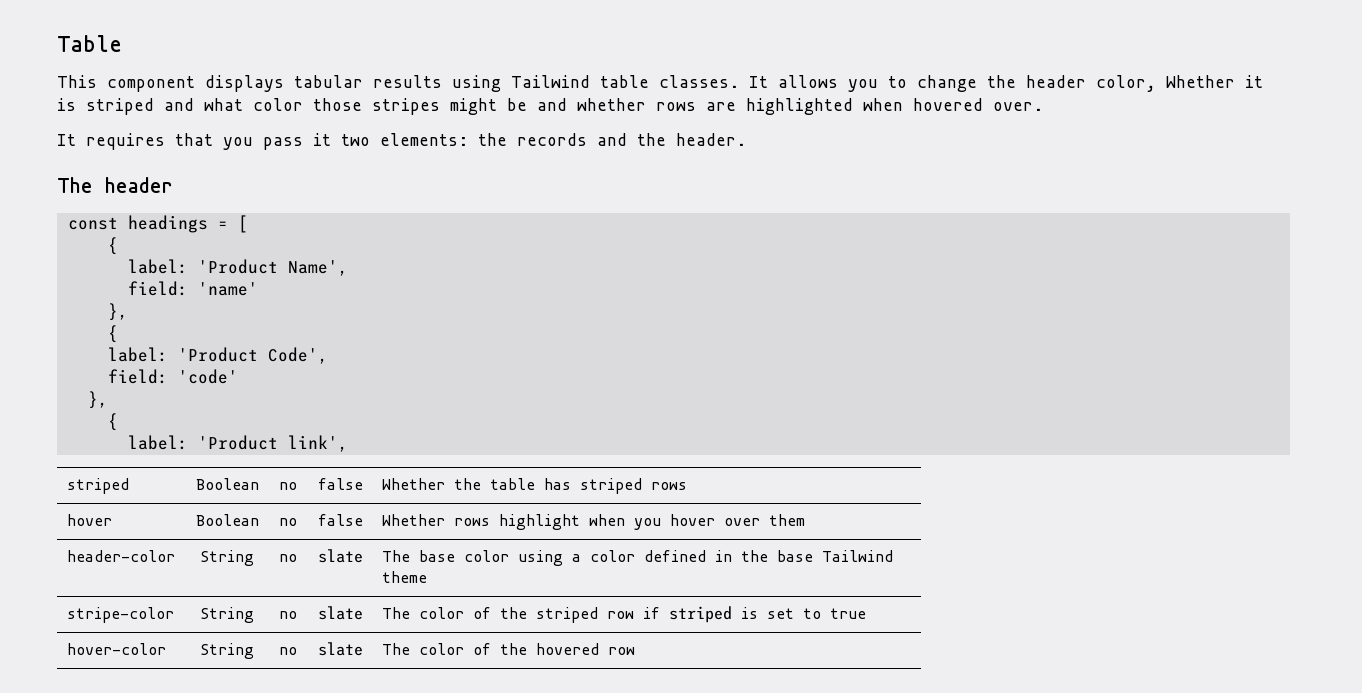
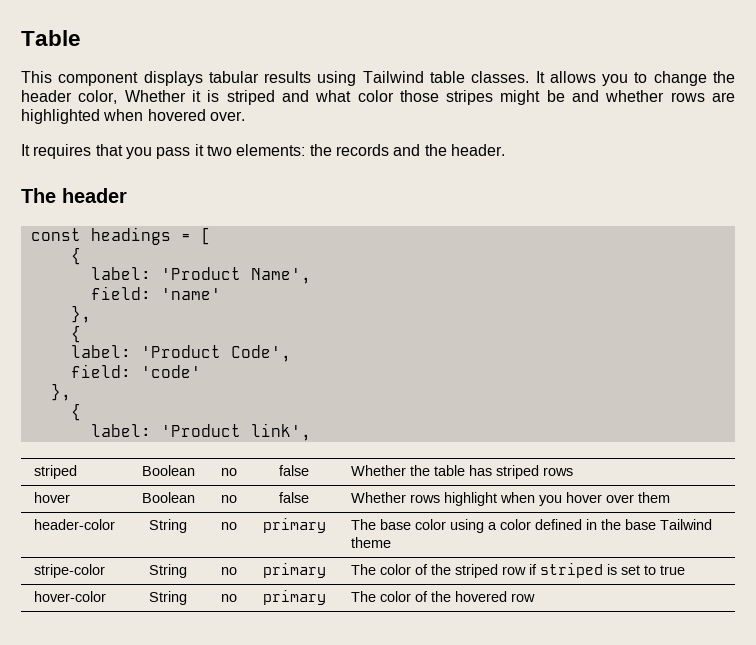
- header-color | String | no | slate | The base color using a color defined in the base Tailwind theme
+ header-color | String | no | primary | The base color using a color defined in the base Tailwind theme
- stripe-color | String | no | slate | The color of the striped row if striped is set to true
+ stripe-color | String | no | primary | The color of the striped row if striped is set to true
- hover-color | String | no | slate | The color of the hovered row
+ hover-color | String | no | primary | The color of the hovered row

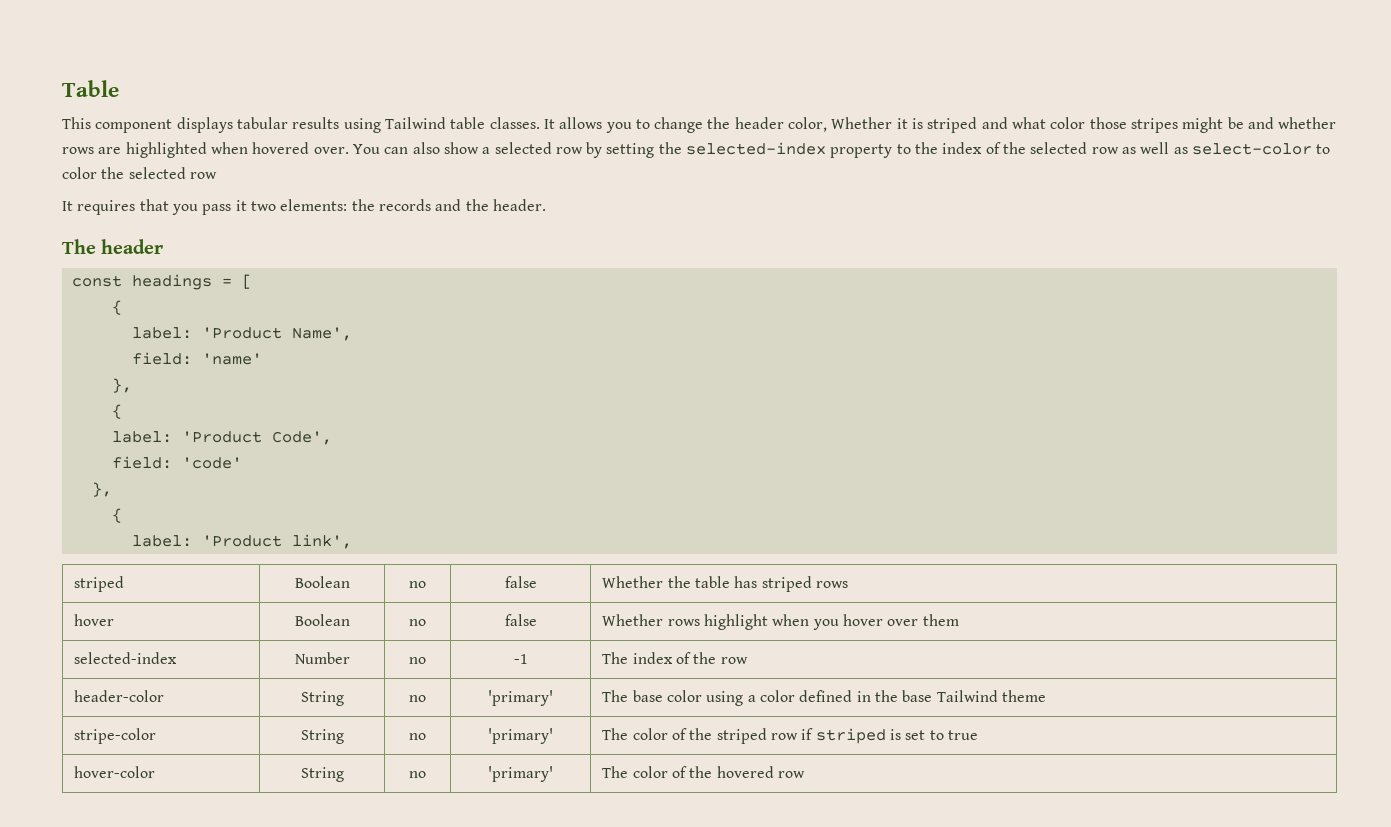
+ You can also show a selected row by setting the selected-index property to the index of the selected row as well as select-color to color the selected row
+ selected-index | Number | no | -1 | The index of the row
- header-color | String | no | primary | The base color using a color defined in the base Tailwind theme
+ header-color | String | no | 'primary' | The base color using a color defined in the base Tailwind theme
- stripe-color | String | no | primary | The color of the striped row if striped is set to true
+ stripe-color | String | no | 'primary' | The color of the striped row if striped is set to true
- hover-color | String | no | primary | The color of the hovered row
+ hover-color | String | no | 'primary' | The color of the hovered row

